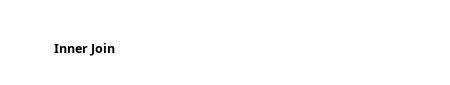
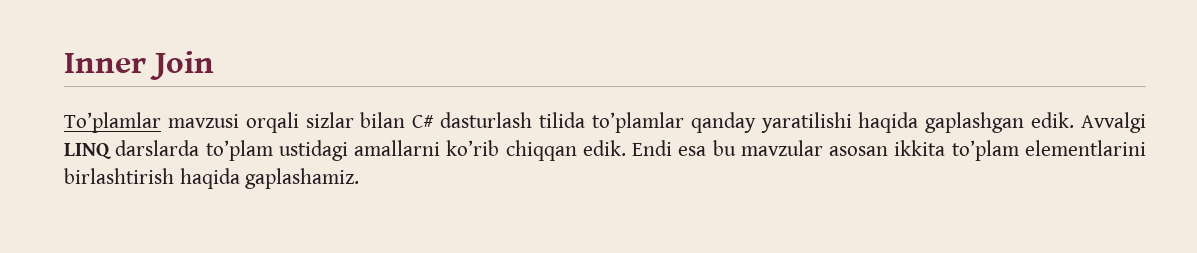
+ To’plamlar mavzusi orqali sizlar bilan C# dasturlash tilida to’plamlar qanday yaratilishi haqida gaplashgan edik. Avvalgi LINQ darslarda to’plam ustidagi amallarni ko’rib chiqqan edik. Endi esa bu mavzular asosan ikkita to’plam elementlarini birlashtirish haqida gaplashamiz.

